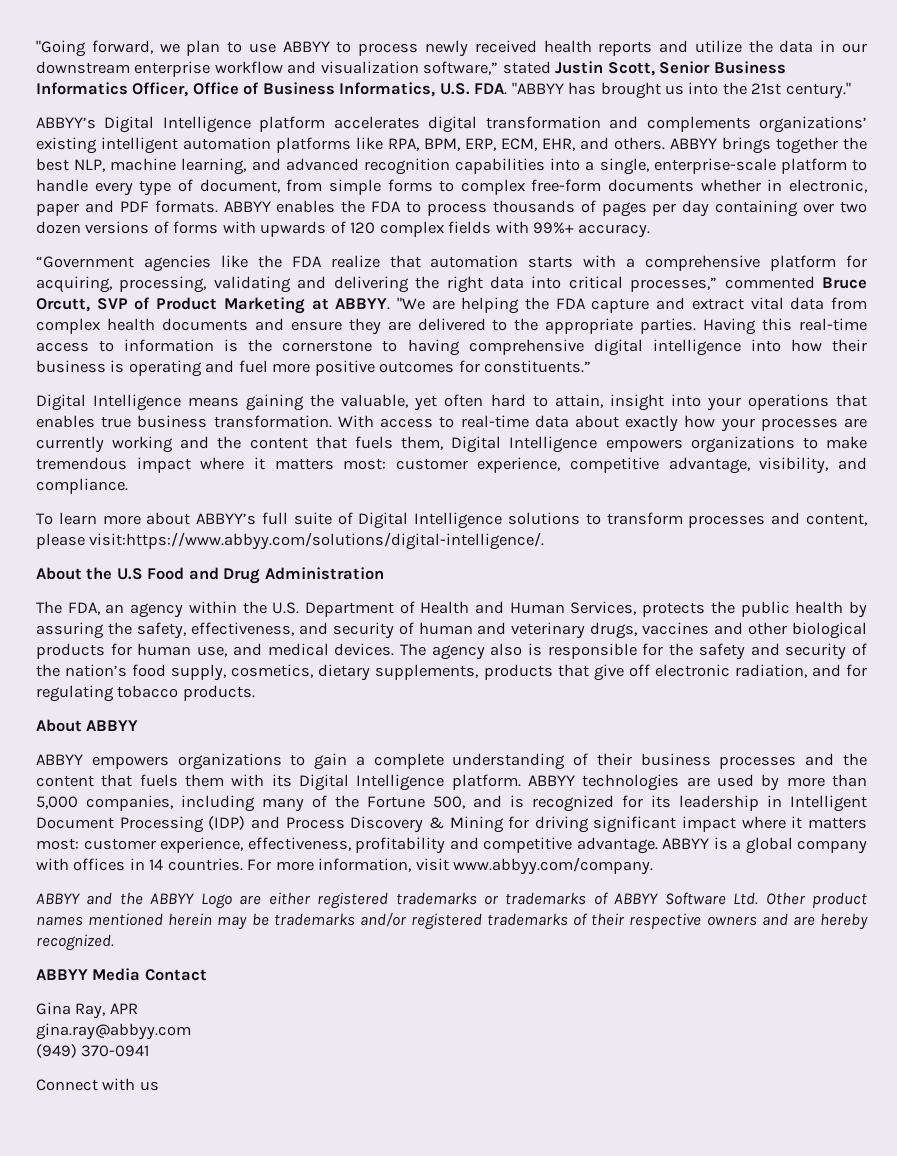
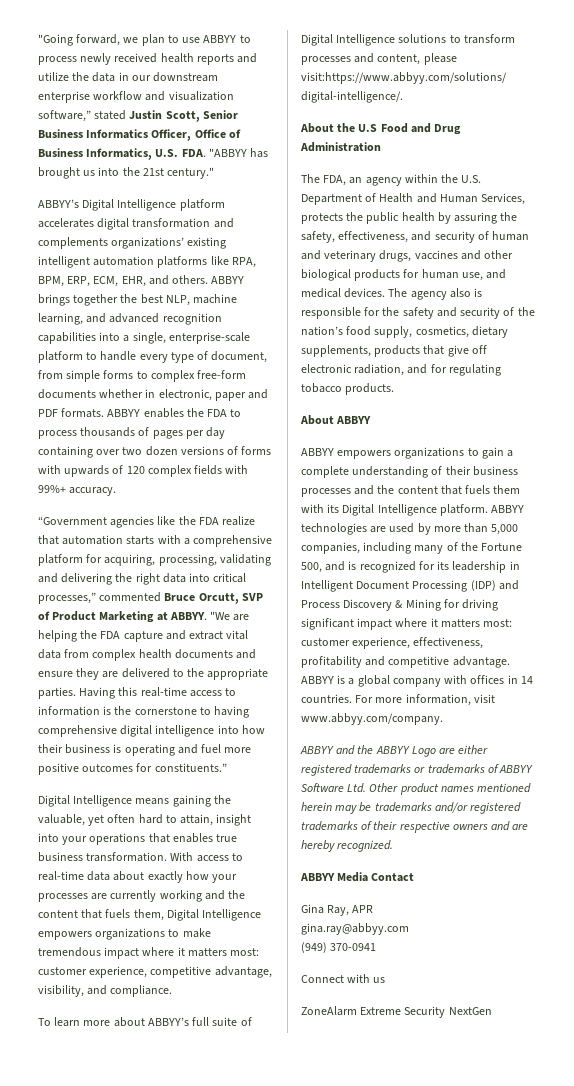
+ ZoneAlarm Extreme Security NextGen

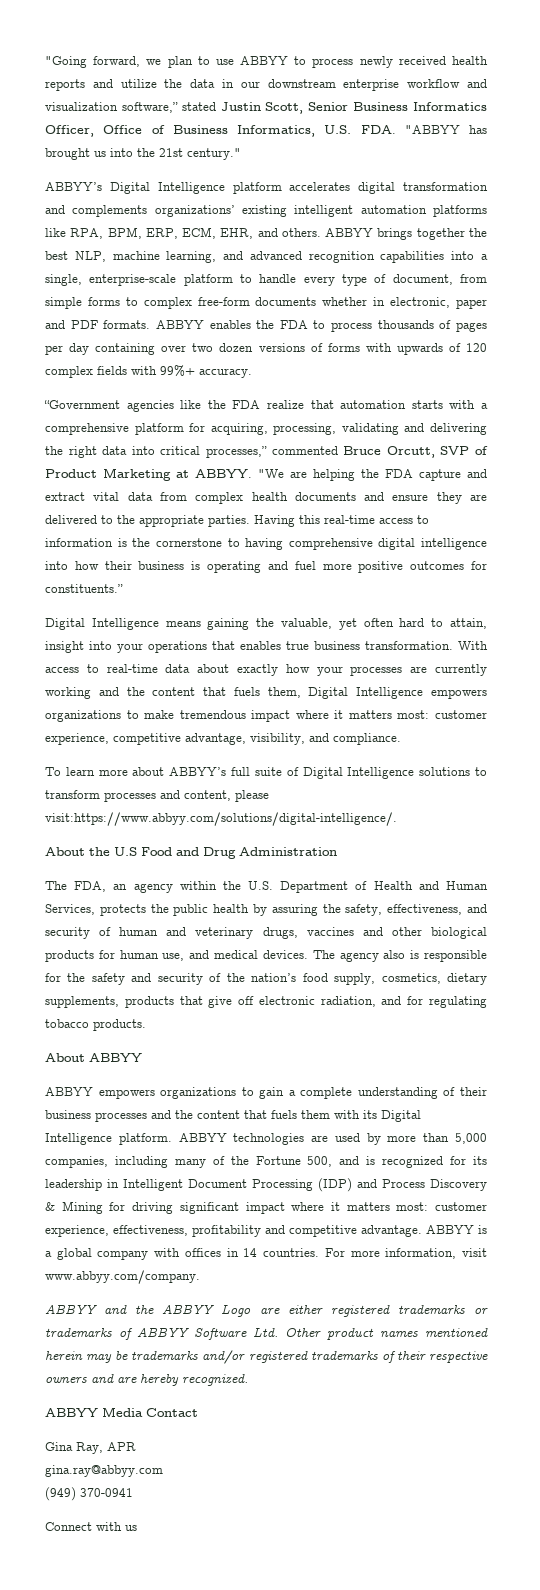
- ZoneAlarm Extreme Security NextGen

